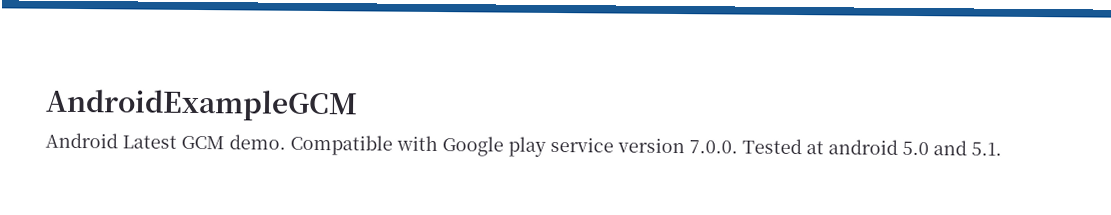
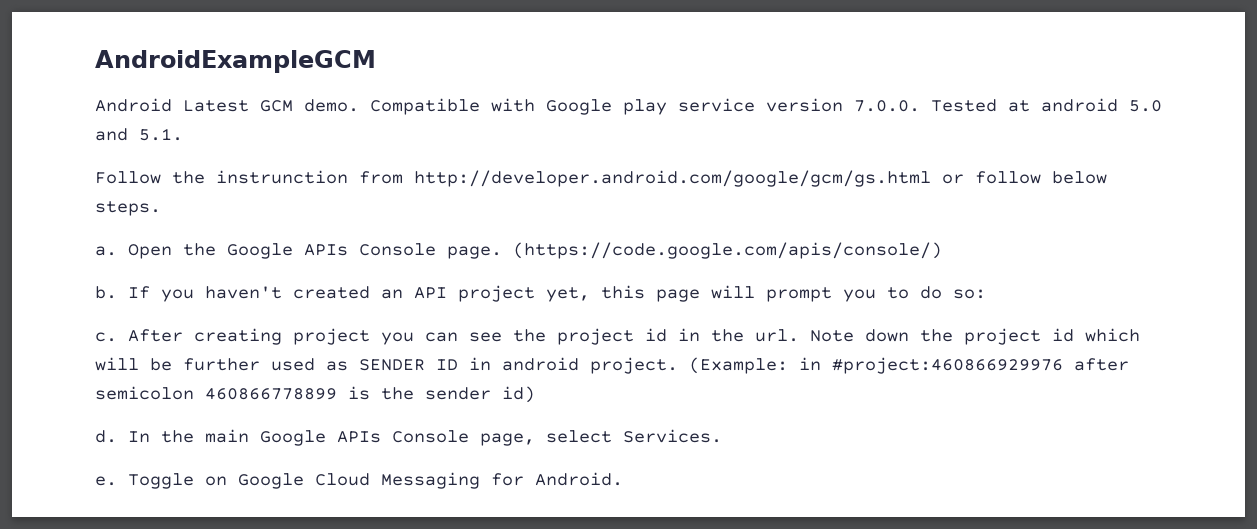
+ Follow the instrunction from http://developer.android.com/google/gcm/gs.html or follow below steps.
+ a. Open the Google APIs Console page. (https://code.google.com/apis/console/)
+ b. If you haven't created an API project yet, this page will prompt you to do so:
+ c. After creating project you can see the project id in the url. Note down the project id which will be further used as SENDER ID in android project. (Example: in #project:460866929976 after semicolon 460866778899 is the sender id)
+ d. In the main Google APIs Console page, select Services.
+ e. Toggle on Google Cloud Messaging for Android.

